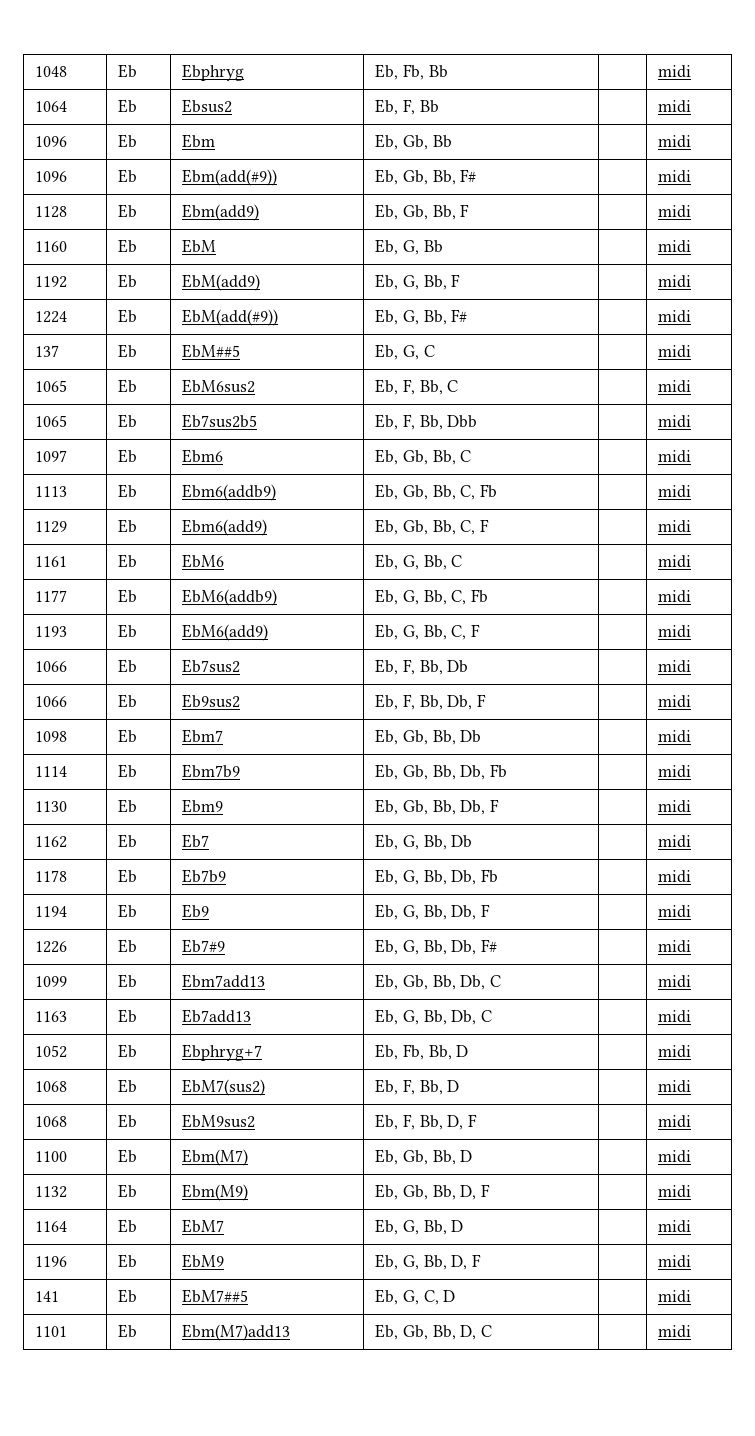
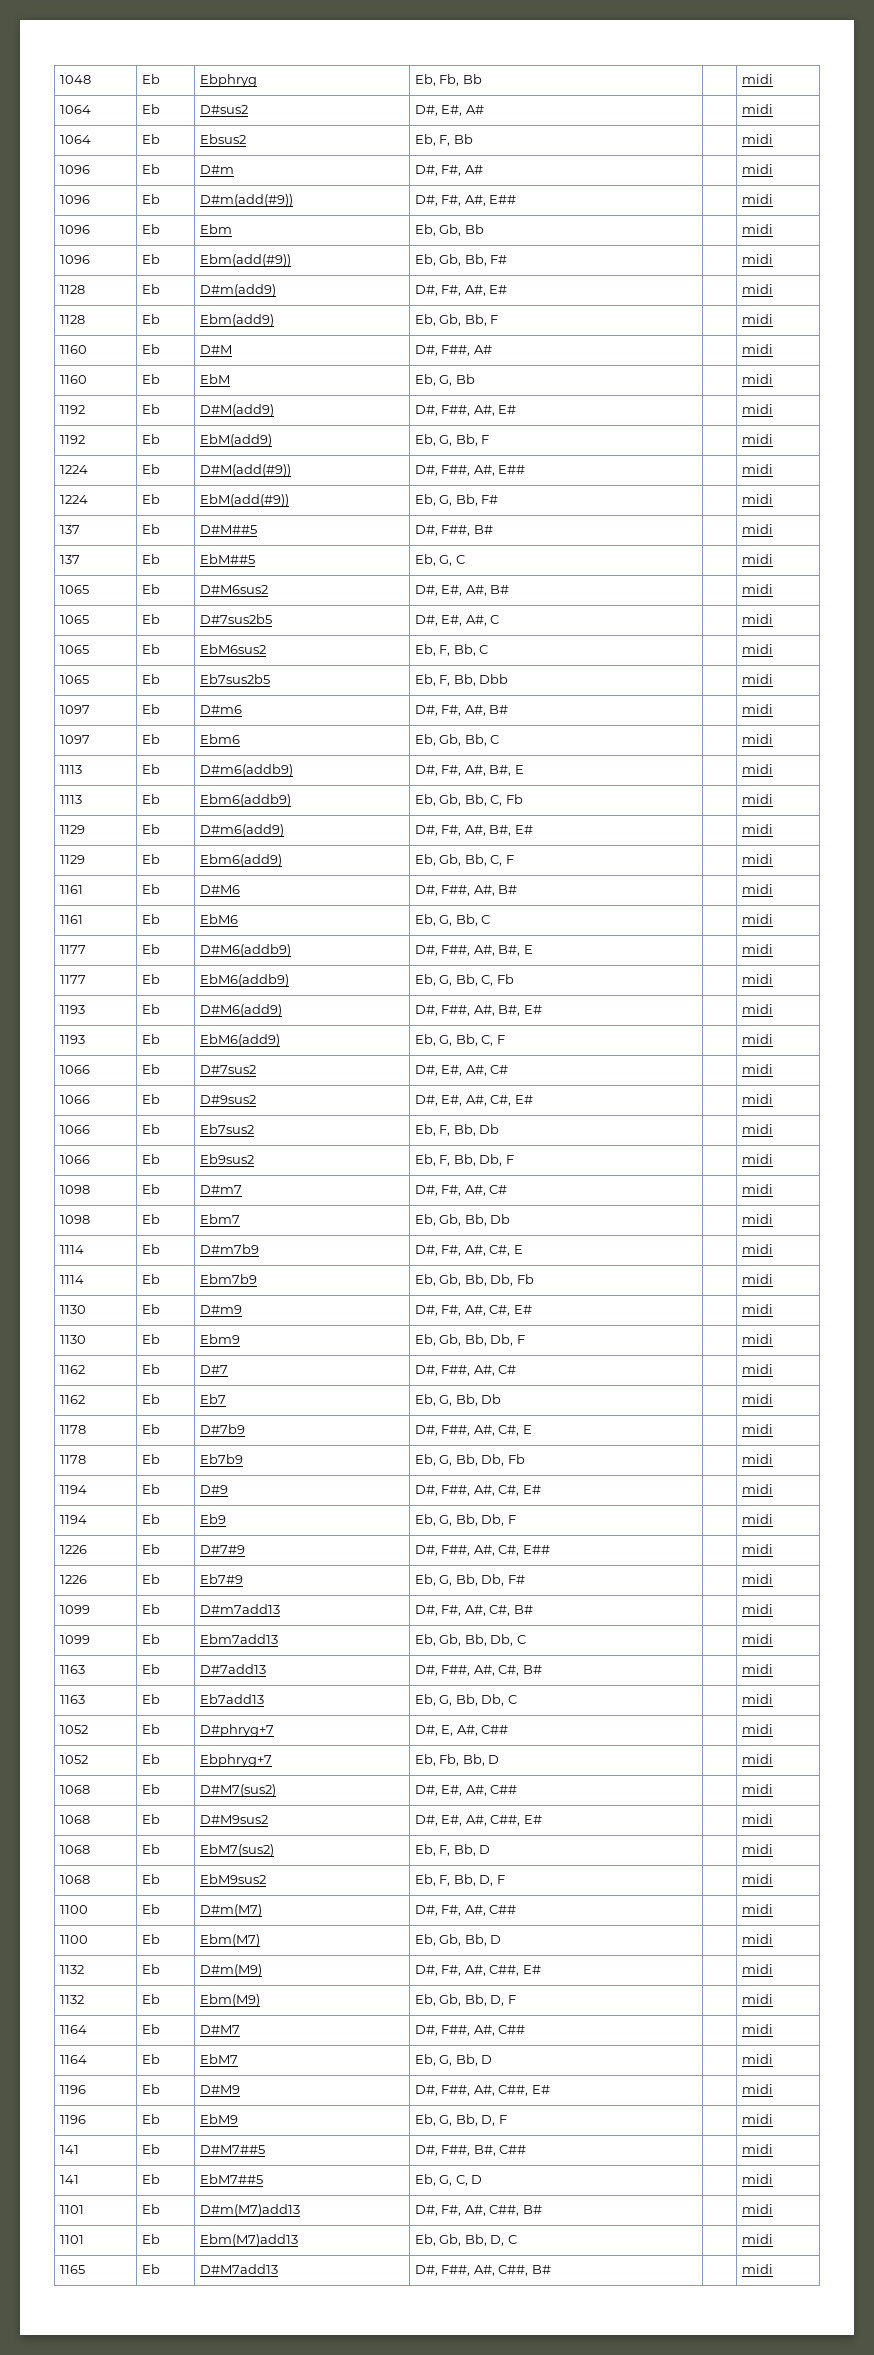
+ 1064 | Eb | D#sus2 | D#, E#, A# | | midi
+ 1096 | Eb | D#m | D#, F#, A# | | midi
+ 1096 | Eb | D#m(add(#9)) | D#, F#, A#, E## | | midi
+ 1128 | Eb | D#m(add9) | D#, F#, A#, E# | | midi
+ 1160 | Eb | D#M | D#, F##, A# | | midi
+ 1192 | Eb | D#M(add9) | D#, F##, A#, E# | | midi
+ 1224 | Eb | D#M(add(#9)) | D#, F##, A#, E## | | midi
+ 137 | Eb | D#M##5 | D#, F##, B# | | midi
+ 1065 | Eb | D#M6sus2 | D#, E#, A#, B# | | midi
+ 1065 | Eb | D#7sus2b5 | D#, E#, A#, C | | midi
+ 1097 | Eb | D#m6 | D#, F#, A#, B# | | midi
+ 1113 | Eb | D#m6(addb9) | D#, F#, A#, B#, E | | midi
+ 1129 | Eb | D#m6(add9) | D#, F#, A#, B#, E# | | midi
+ 1161 | Eb | D#M6 | D#, F##, A#, B# | | midi
+ 1177 | Eb | D#M6(addb9) | D#, F##, A#, B#, E | | midi
+ 1193 | Eb | D#M6(add9) | D#, F##, A#, B#, E# | | midi
+ 1066 | Eb | D#7sus2 | D#, E#, A#, C# | | midi
+ 1066 | Eb | D#9sus2 | D#, E#, A#, C#, E# | | midi
+ 1098 | Eb | D#m7 | D#, F#, A#, C# | | midi
+ 1114 | Eb | D#m7b9 | D#, F#, A#, C#, E | | midi
+ 1130 | Eb | D#m9 | D#, F#, A#, C#, E# | | midi
+ 1162 | Eb | D#7 | D#, F##, A#, C# | | midi
+ 1178 | Eb | D#7b9 | D#, F##, A#, C#, E | | midi
+ 1194 | Eb | D#9 | D#, F##, A#, C#, E# | | midi
+ 1226 | Eb | D#7#9 | D#, F##, A#, C#, E## | | midi
+ 1099 | Eb | D#m7add13 | D#, F#, A#, C#, B# | | midi
+ 1163 | Eb | D#7add13 | D#, F##, A#, C#, B# | | midi
+ 1052 | Eb | D#phryg+7 | D#, E, A#, C## | | midi
+ 1068 | Eb | D#M7(sus2) | D#, E#, A#, C## | | midi
+ 1068 | Eb | D#M9sus2 | D#, E#, A#, C##, E# | | midi
+ 1100 | Eb | D#m(M7) | D#, F#, A#, C## | | midi
+ 1132 | Eb | D#m(M9) | D#, F#, A#, C##, E# | | midi
+ 1164 | Eb | D#M7 | D#, F##, A#, C## | | midi
+ 1196 | Eb | D#M9 | D#, F##, A#, C##, E# | | midi
+ 141 | Eb | D#M7##5 | D#, F##, B#, C## | | midi
+ 1101 | Eb | D#m(M7)add13 | D#, F#, A#, C##, B# | | midi
+ 1165 | Eb | D#M7add13 | D#, F##, A#, C##, B# | | midi

